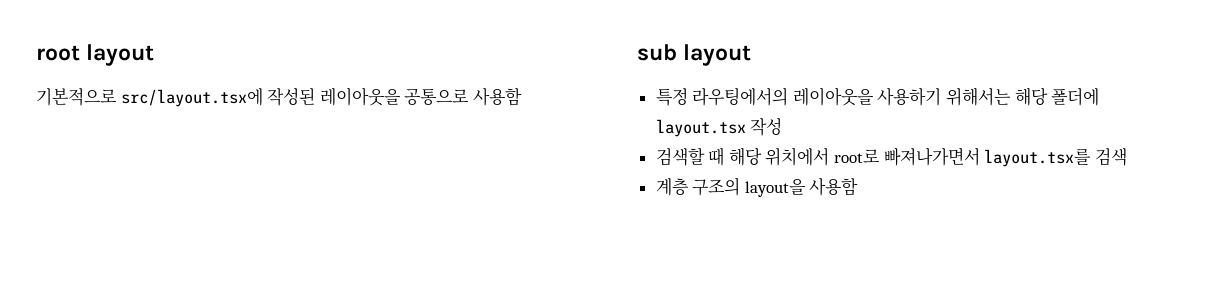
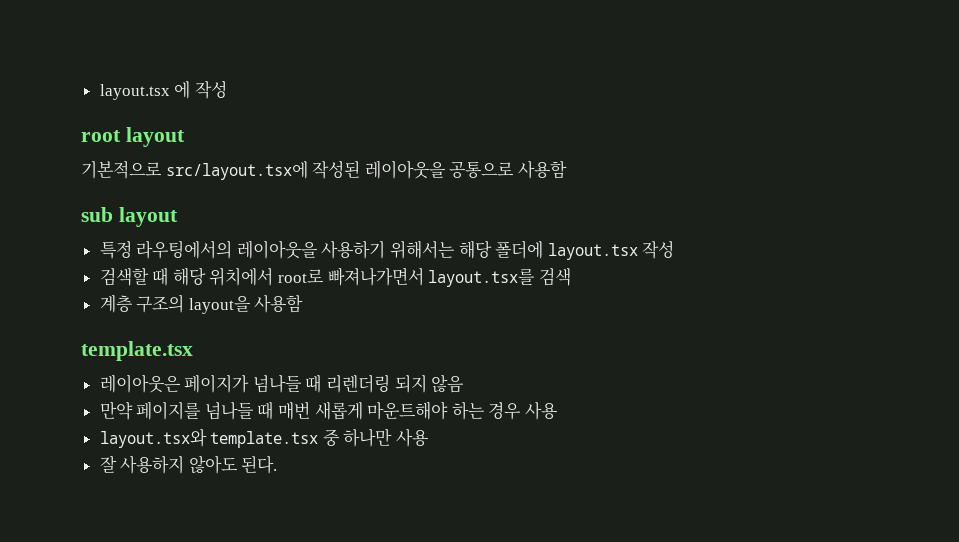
+ layout.tsx 에 작성
  계층 구조의 layout을 사용함
+ template.tsx
+ 레이아웃은 페이지가 넘나들 때 리렌더링 되지 않음
+ 만약 페이지를 넘나들 때 매번 새롭게 마운트해야 하는 경우 사용
+ layout.tsx와 template.tsx 중 하나만 사용
+ 잘 사용하지 않아도 된다.

